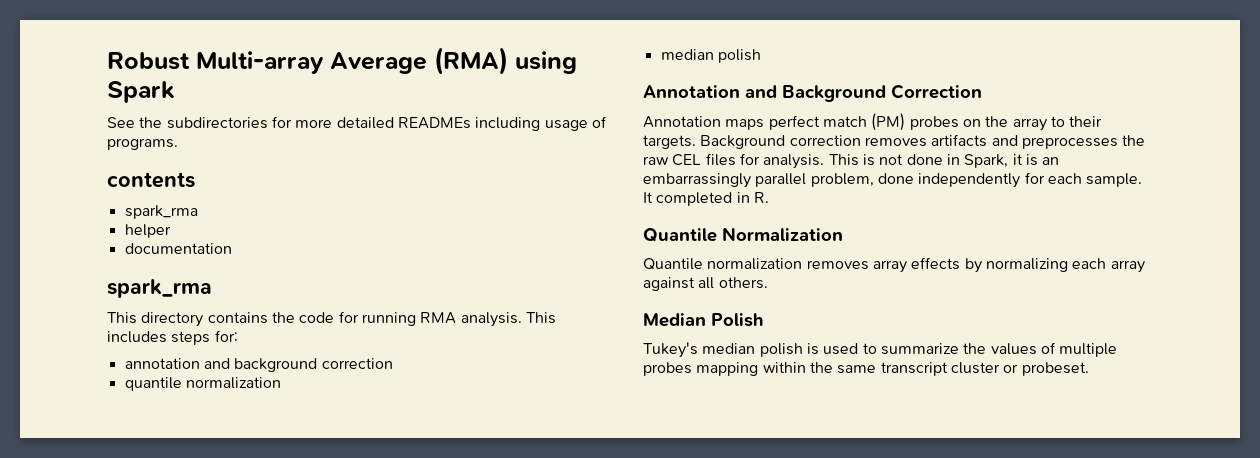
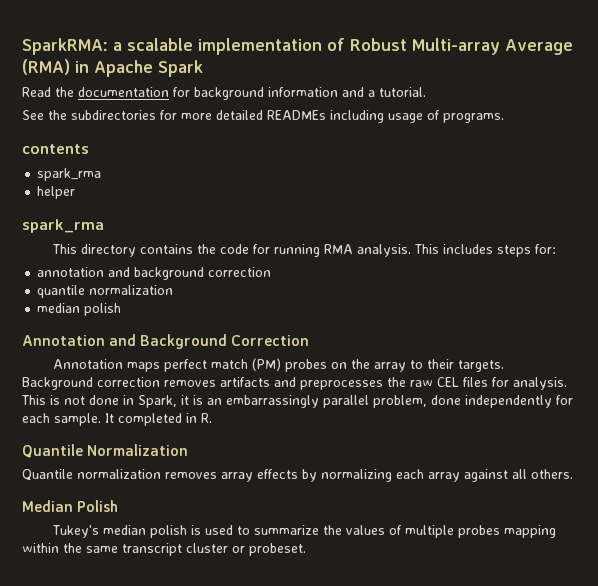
- Robust Multi-array Average (RMA) using Spark
+ SparkRMA: a scalable implementation of Robust Multi-array Average (RMA) in Apache Spark
+ Read the documentation for background information and a tutorial.
- documentation

